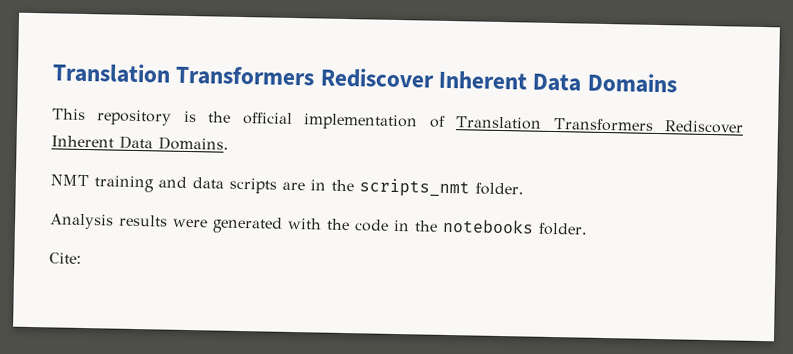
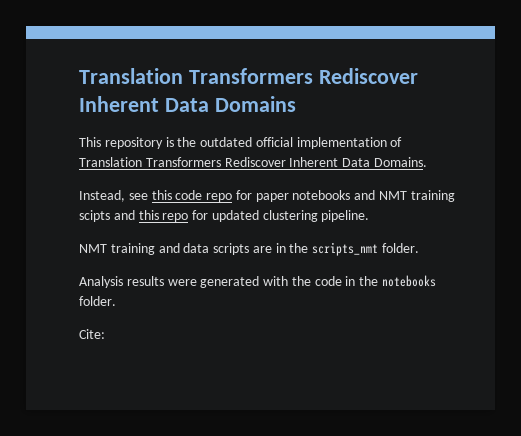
- This repository is the official implementation of Translation Transformers Rediscover Inherent Data Domains.
+ This repository is the outdated official implementation of Translation Transformers Rediscover Inherent Data Domains.
+ Instead, see this code repo for paper notebooks and NMT training scipts and this repo for updated clustering pipeline.

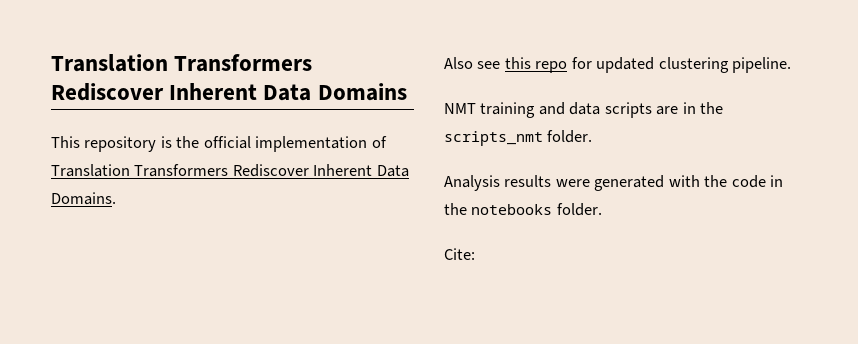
- This repository is the outdated official implementation of Translation Transformers Rediscover Inherent Data Domains.
+ This repository is the official implementation of Translation Transformers Rediscover Inherent Data Domains.
- Instead, see this code repo for paper notebooks and NMT training scipts and this repo for updated clustering pipeline.
+ Also see this repo for updated clustering pipeline.

